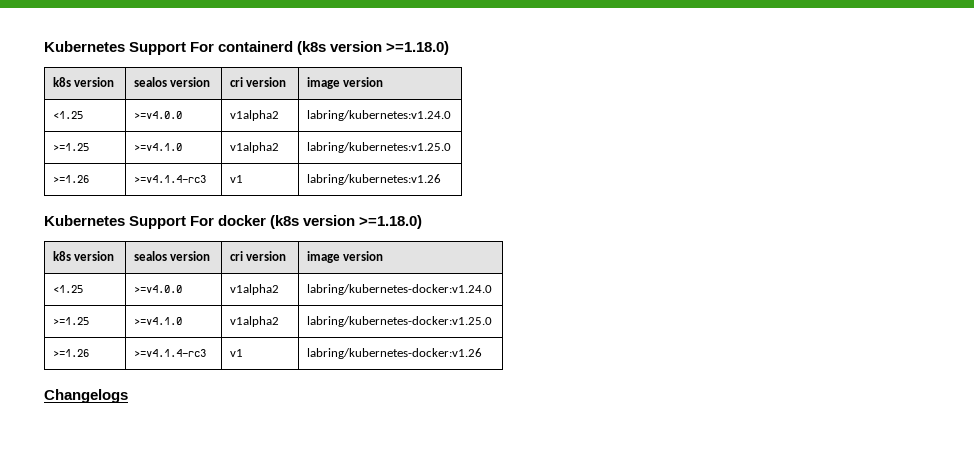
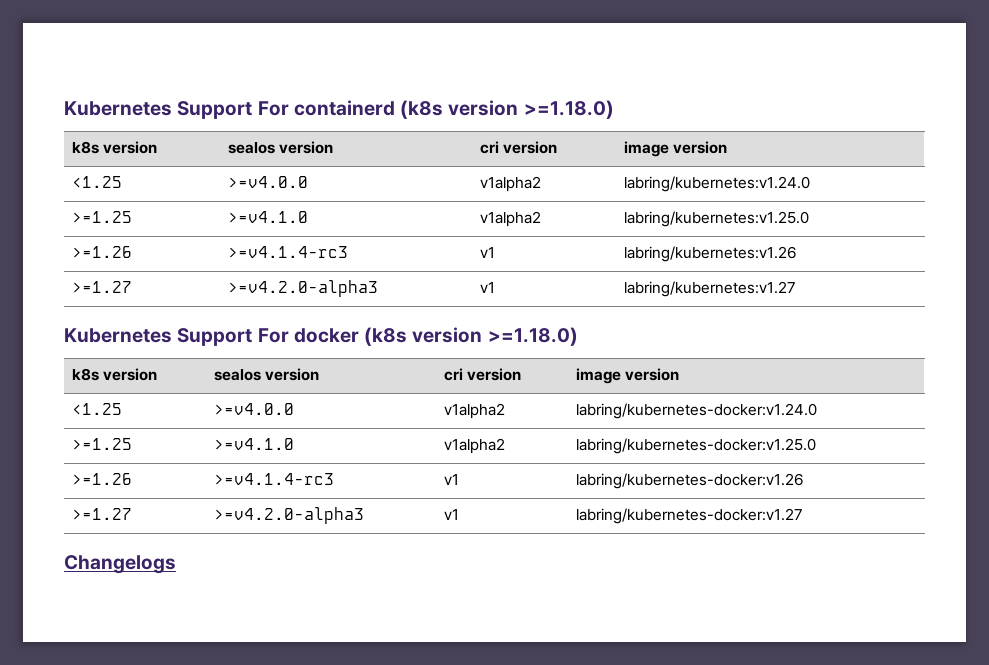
+ >=1.27 | >=v4.2.0-alpha3 | v1 | labring/kubernetes:v1.27
+ >=1.27 | >=v4.2.0-alpha3 | v1 | labring/kubernetes-docker:v1.27

